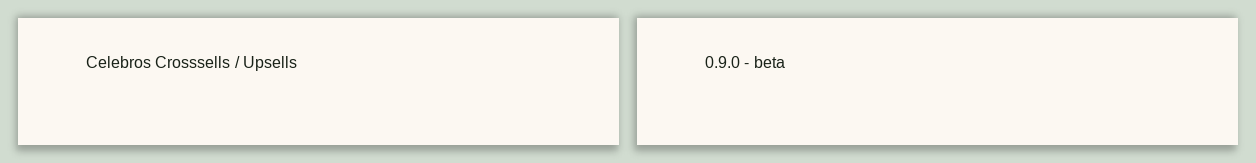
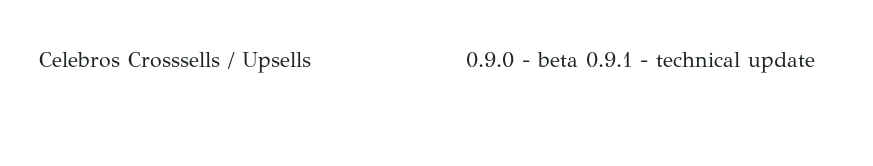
- 0.9.0 - beta
+ 0.9.0 - beta 0.9.1 - technical update

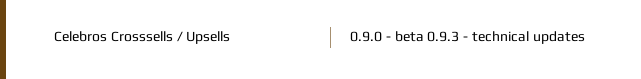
- 0.9.0 - beta 0.9.1 - technical update
+ 0.9.0 - beta 0.9.3 - technical updates

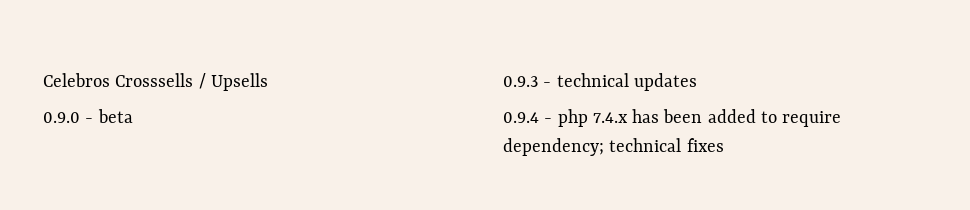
- 0.9.0 - beta 0.9.3 - technical updates
+ 0.9.0 - beta
+ 0.9.3 - technical updates
+ 0.9.4 - php 7.4.x has been added to require dependency; technical fixes

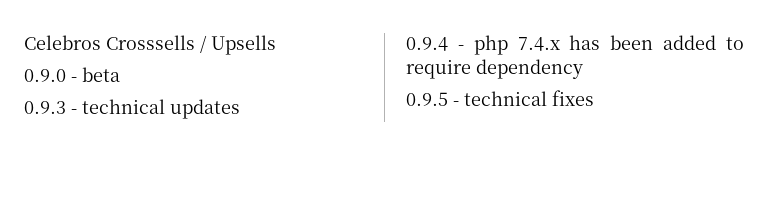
- 0.9.4 - php 7.4.x has been added to require dependency; technical fixes
+ 0.9.4 - php 7.4.x has been added to require dependency
+ 0.9.5 - technical fixes

